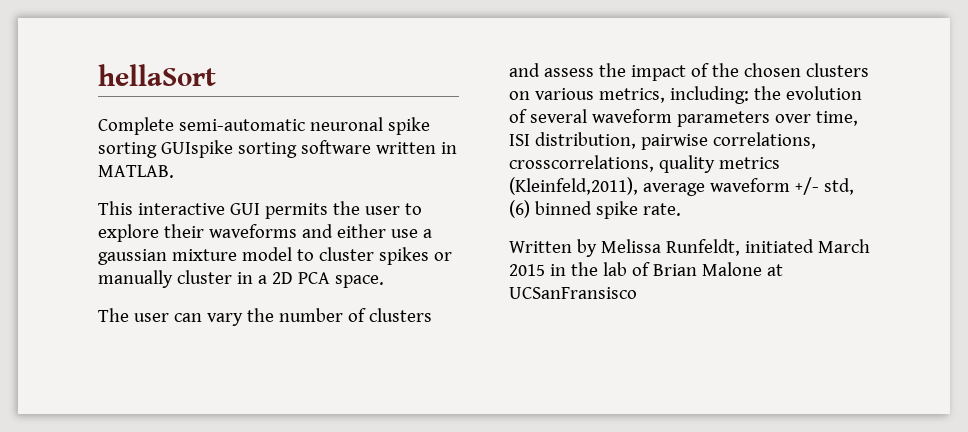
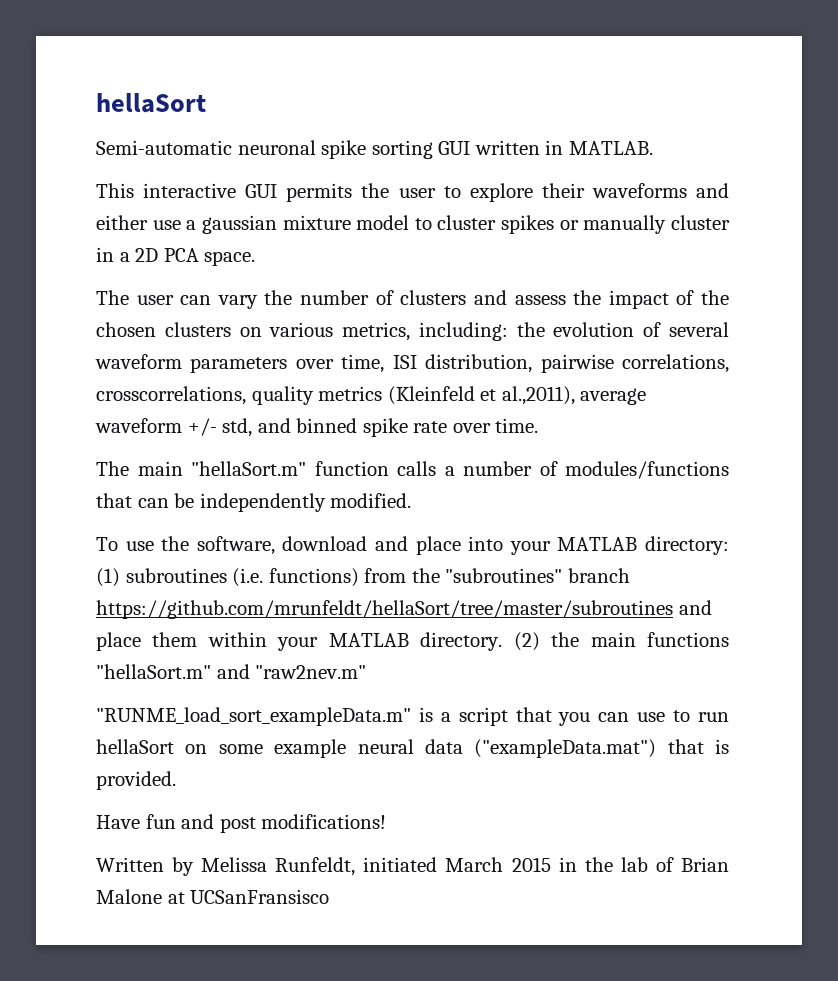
- Complete semi-automatic neuronal spike sorting GUIspike sorting software written in MATLAB.
+ Semi-automatic neuronal spike sorting GUI written in MATLAB.
- The user can vary the number of clusters and assess the impact of the chosen clusters on various metrics, including: the evolution of several waveform parameters over time, ISI distribution, pairwise correlations, crosscorrelations, quality metrics (Kleinfeld,2011), average waveform +/- std, (6) binned spike rate.
+ The user can vary the number of clusters and assess the impact of the chosen clusters on various metrics, including: the evolution of several waveform parameters over time, ISI distribution, pairwise correlations, crosscorrelations, quality metrics (Kleinfeld et al.,2011), average waveform +/- std, and binned spike rate over time.
+ The main "hellaSort.m" function calls a number of modules/functions that can be independently modified.
+ To use the software, download and place into your MATLAB directory: (1) subroutines (i.e. functions) from the "subroutines" branch https://github.com/mrunfeldt/hellaSort/tree/master/subroutines and place them within your MATLAB directory. (2) the main functions "hellaSort.m" and "raw2nev.m"
+ "RUNME_load_sort_exampleData.m" is a script that you can use to run hellaSort on some example neural data ("exampleData.mat") that is provided.
+ Have fun and post modifications!

